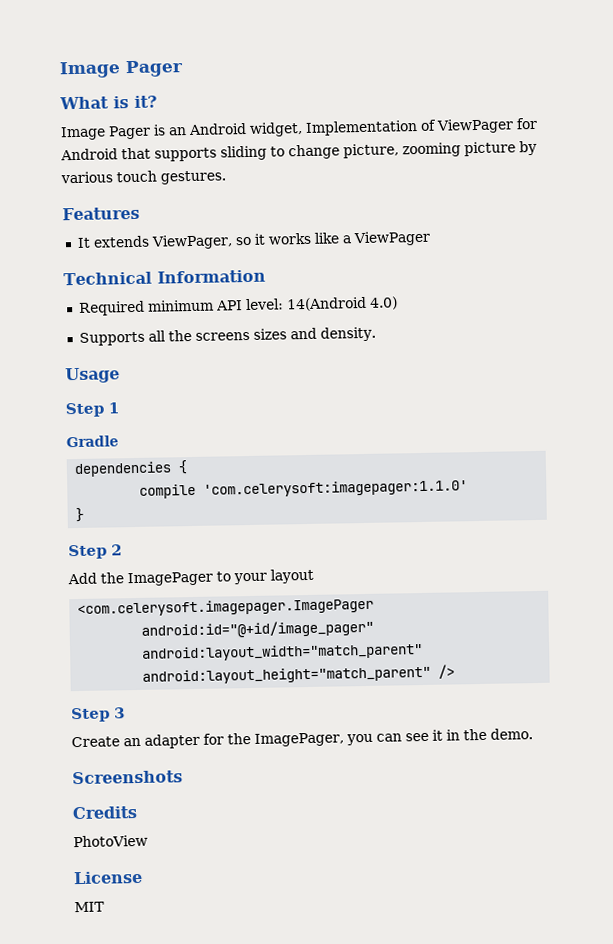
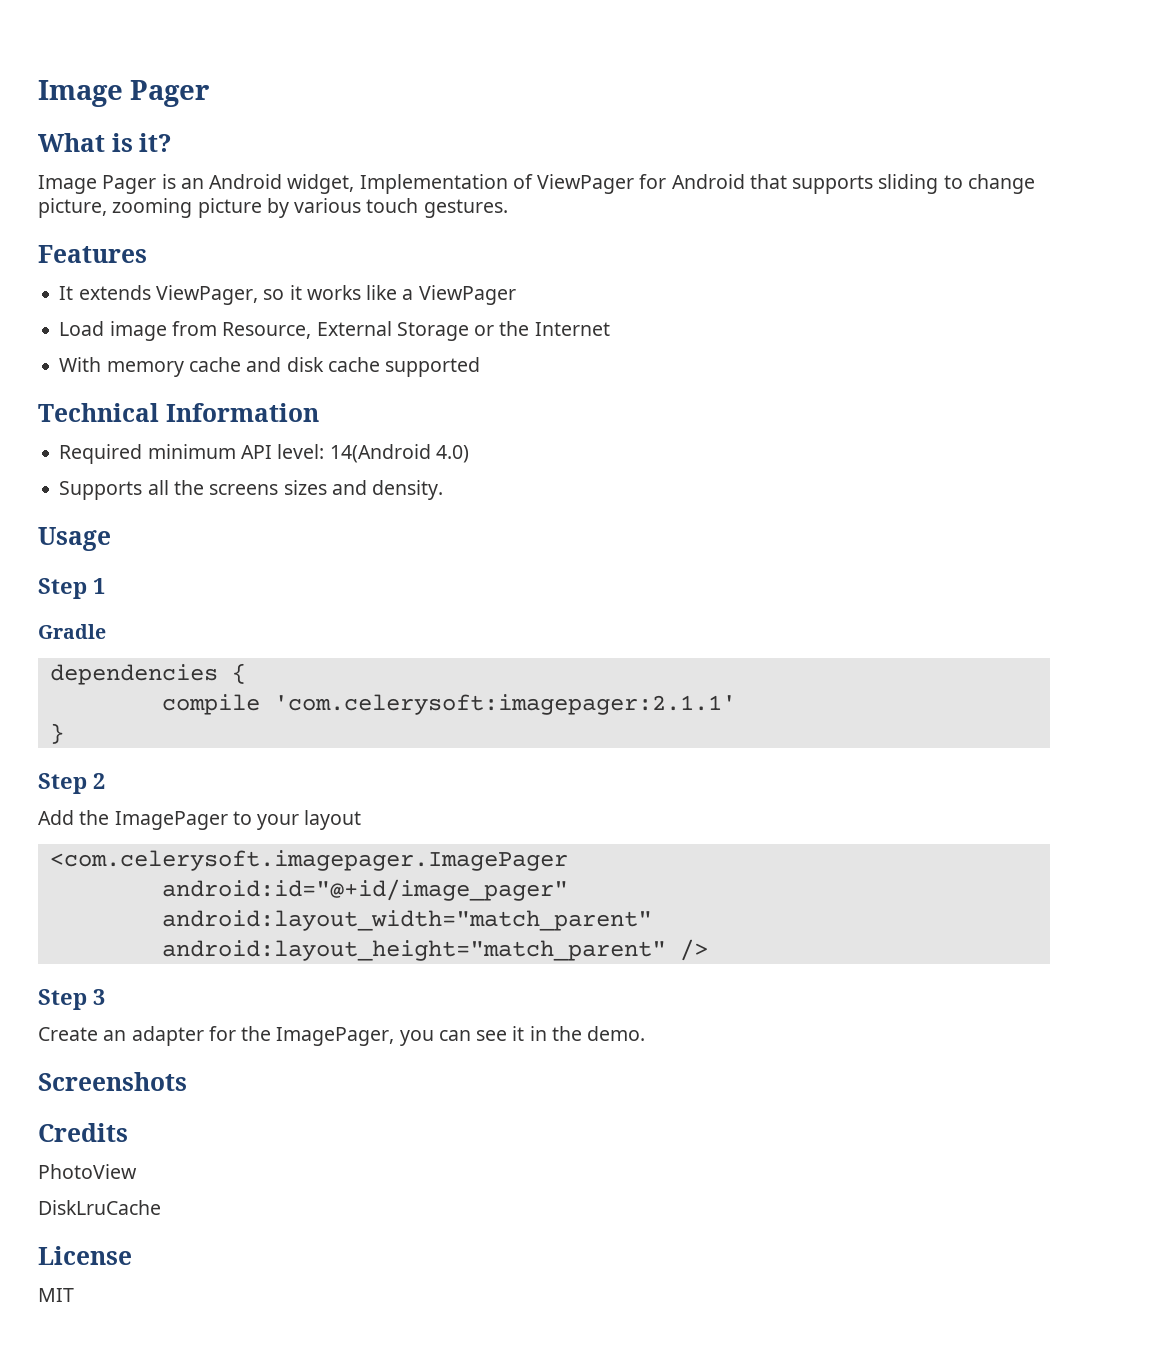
+ Load image from Resource, External Storage or the Internet
+ With memory cache and disk cache supported
- compile 'com.celerysoft:imagepager:1.1.0'
+ compile 'com.celerysoft:imagepager:2.1.1'
+ DiskLruCache

